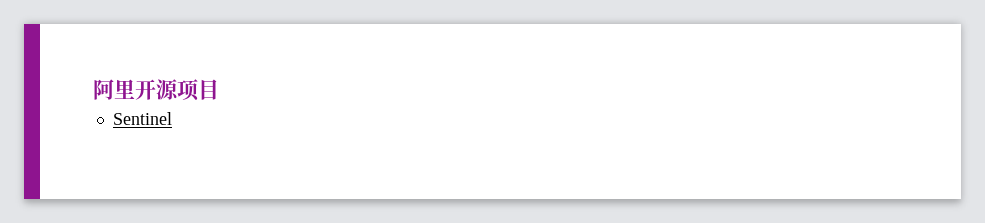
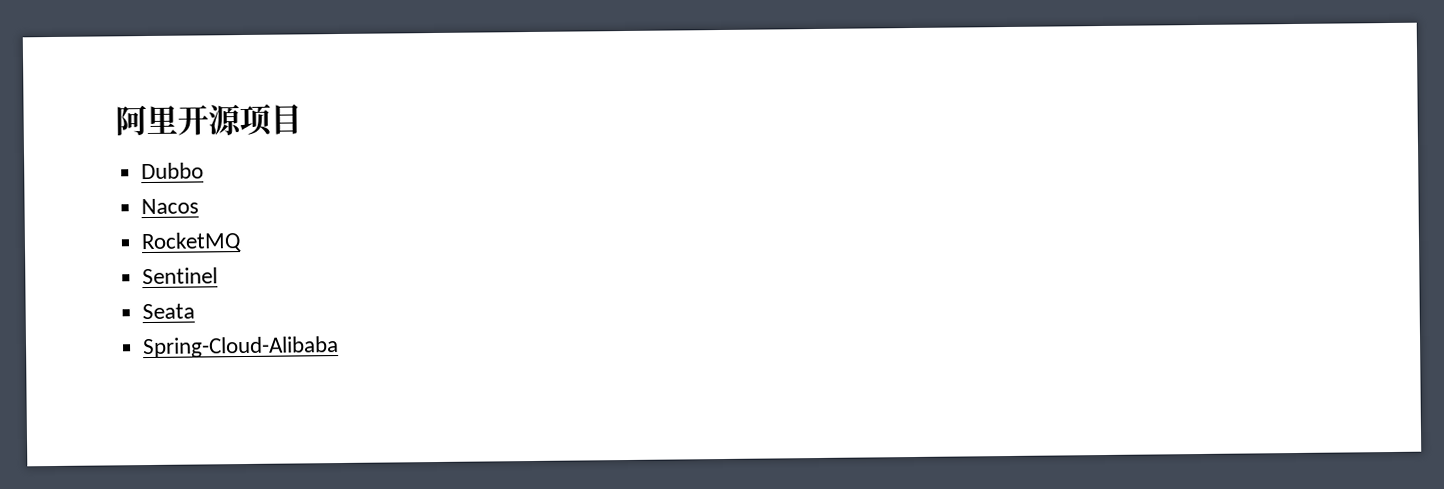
+ Dubbo
+ Nacos
+ RocketMQ
+ Seata
+ Spring-Cloud-Alibaba

